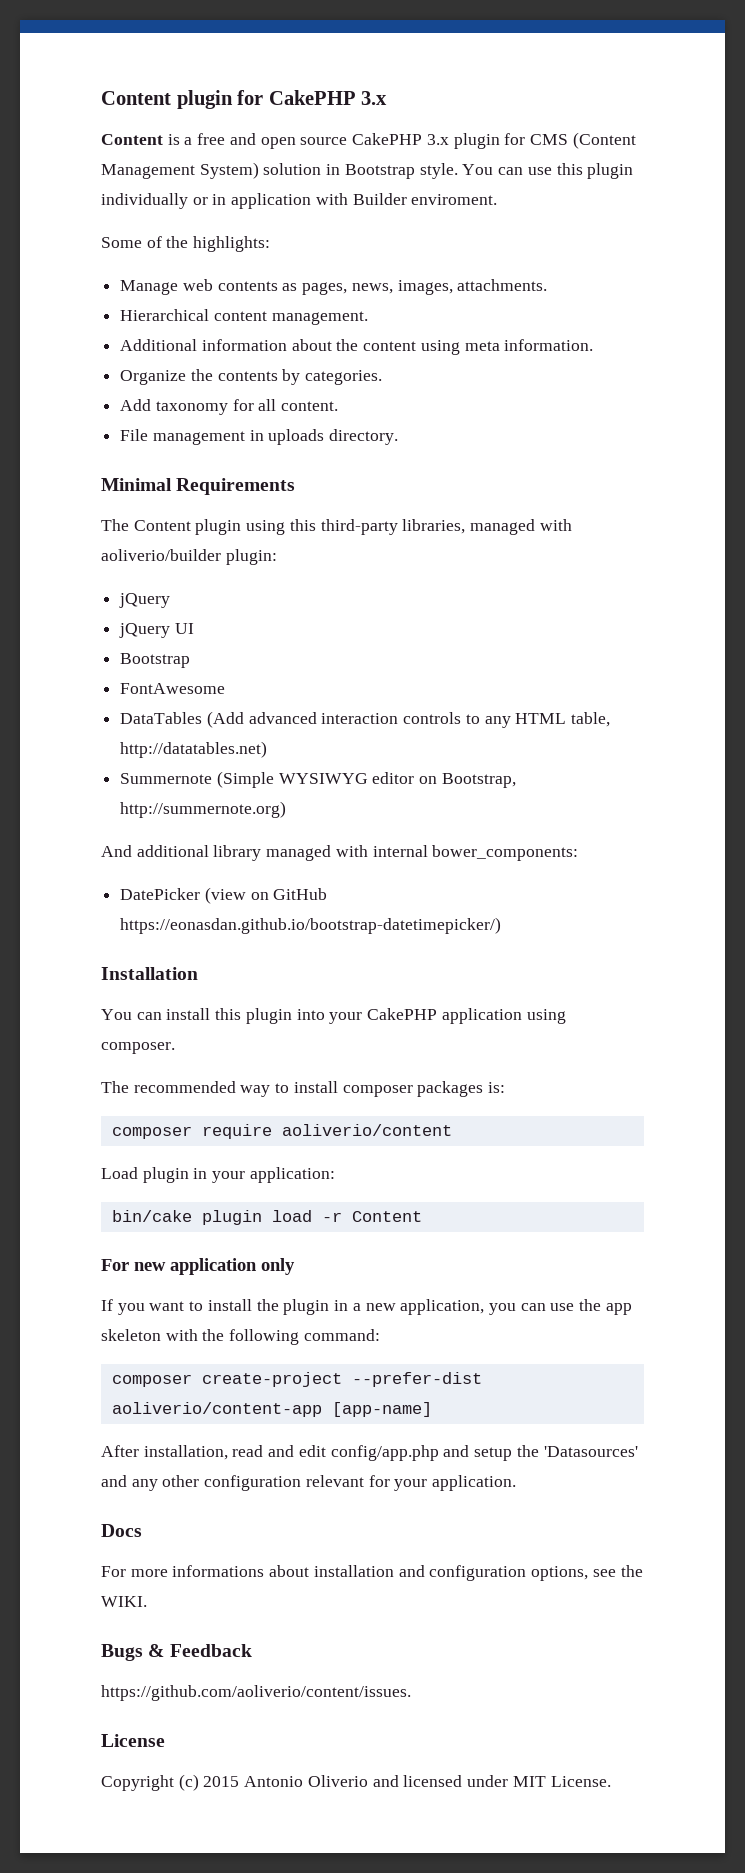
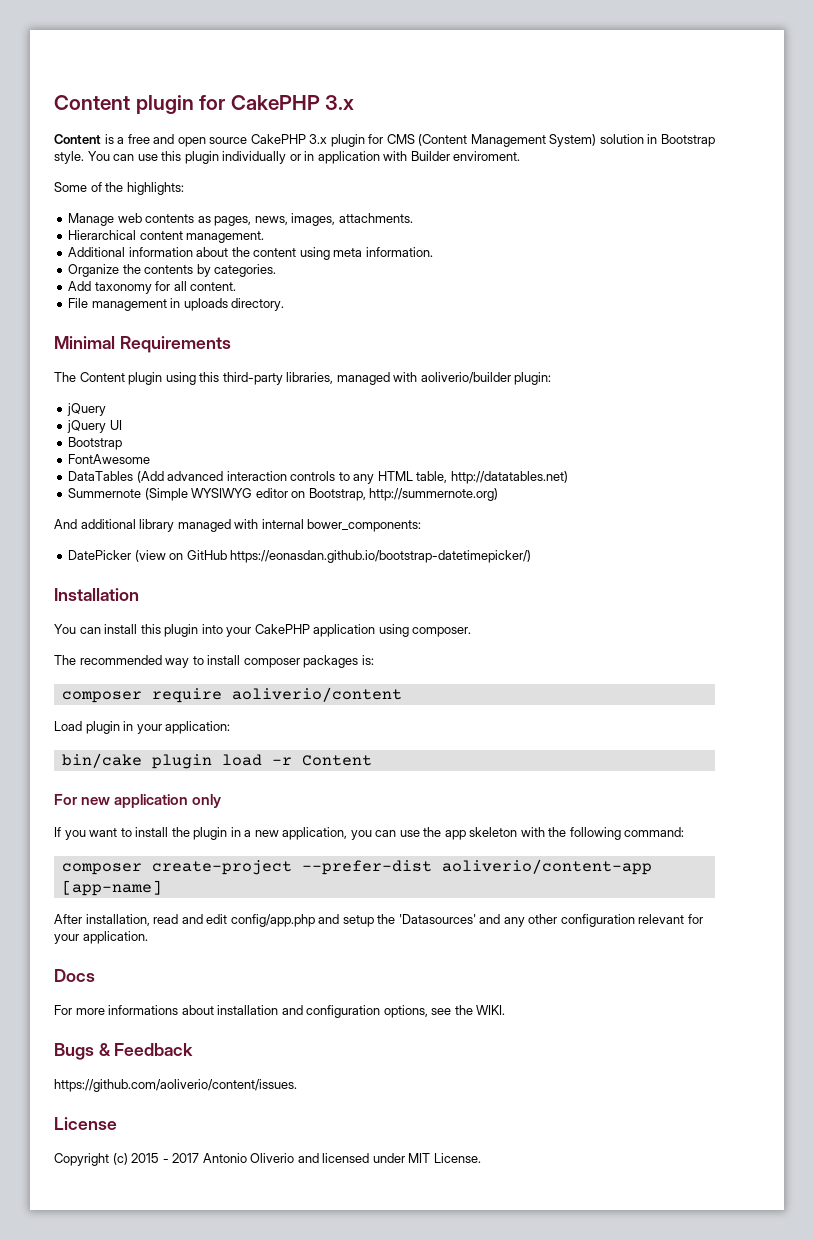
- Copyright (c) 2015 Antonio Oliverio and licensed under MIT License.
+ Copyright (c) 2015 - 2017 Antonio Oliverio and licensed under MIT License.

